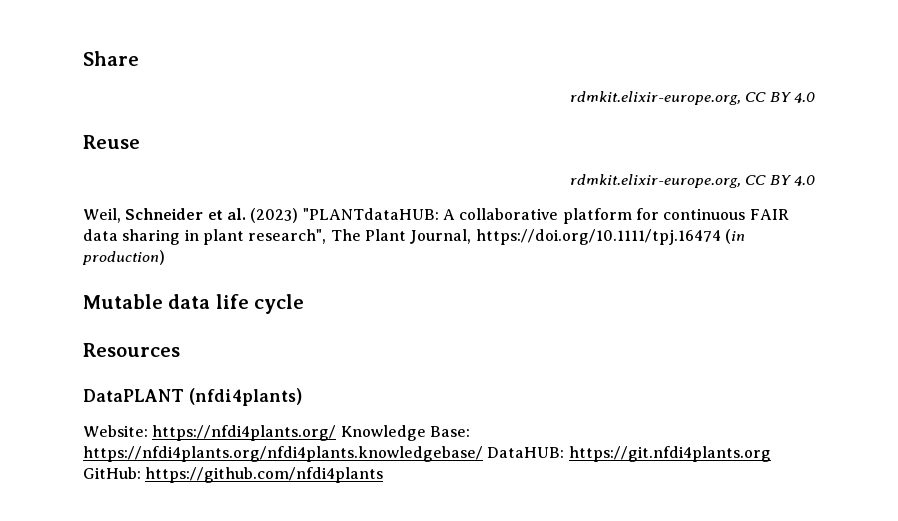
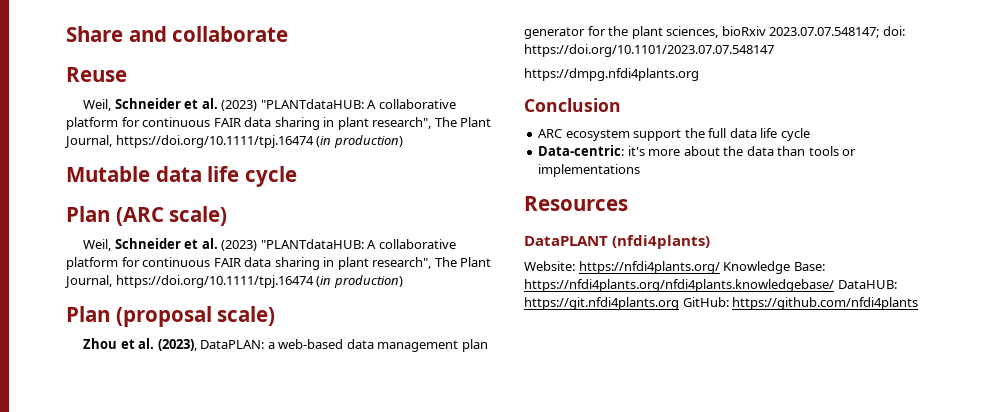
- Share
- rdmkit.elixir-europe.org, CC BY 4.0
+ Share and collaborate
  Reuse
- rdmkit.elixir-europe.org, CC BY 4.0
+ Plan (ARC scale)
+ Weil, Schneider et al. (2023) "PLANTdataHUB: A collaborative platform for continuous FAIR data sharing in plant research", The Plant Journal, https://doi.org/10.1111/tpj.16474 (in production)
+ Plan (proposal scale)
+ Zhou et al. (2023), DataPLAN: a web-based data management plan generator for the plant sciences, bioRxiv 2023.07.07.548147; doi: https://doi.org/10.1101/2023.07.07.548147
+ https://dmpg.nfdi4plants.org
+ Conclusion
+ ARC ecosystem support the full data life cycle
+ Data-centric: it's more about the data than tools or implementations

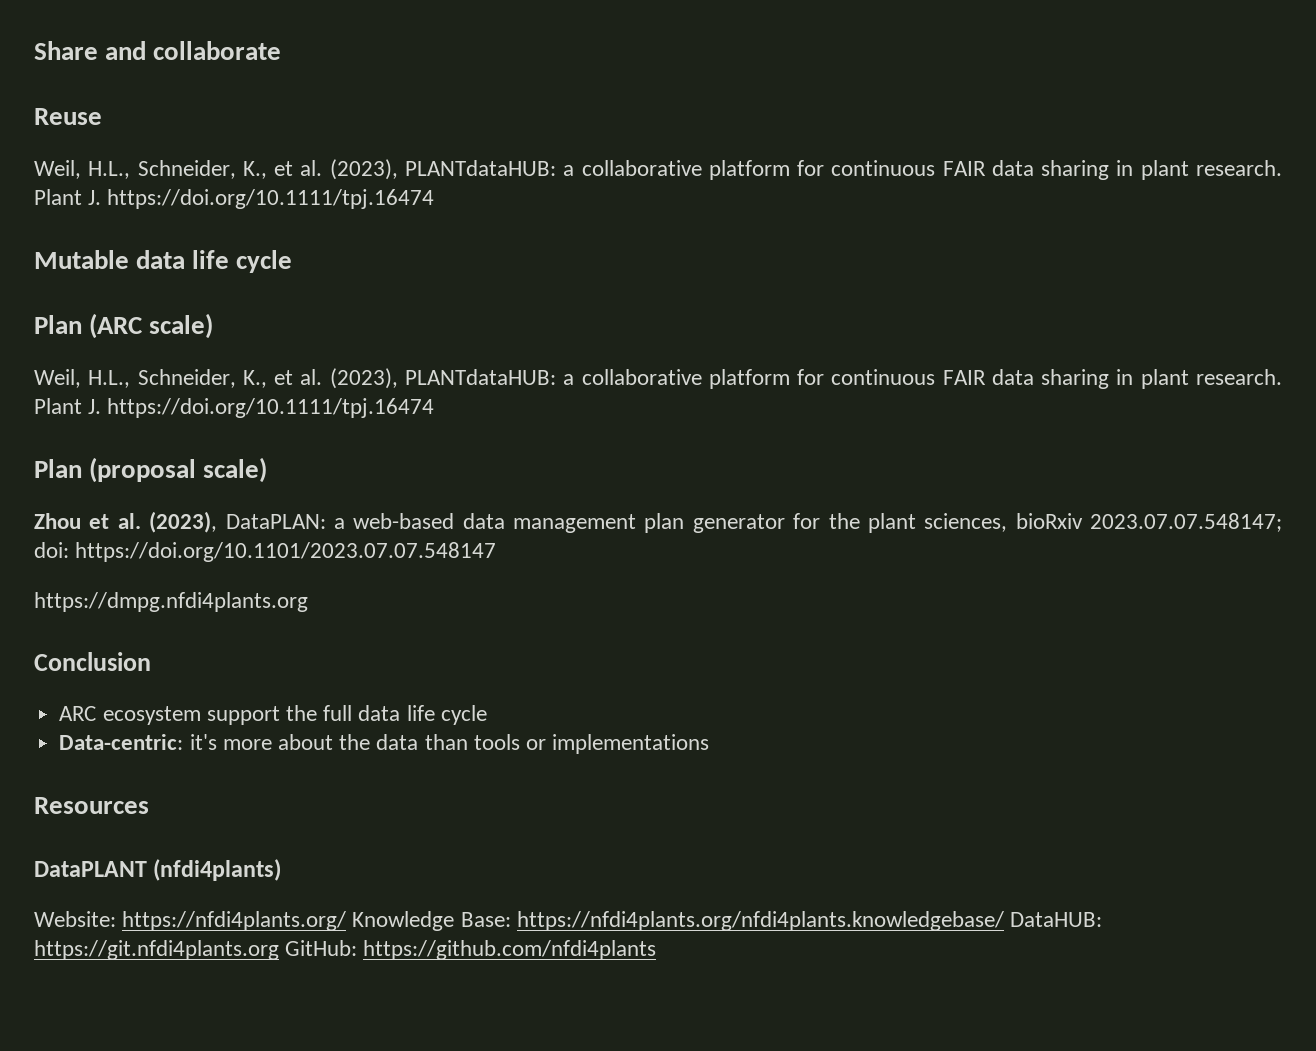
  Reuse
- Weil, Schneider et al. (2023) "PLANTdataHUB: A collaborative platform for continuous FAIR data sharing in plant research", The Plant Journal, https://doi.org/10.1111/tpj.16474 (in production)
+ Weil, H.L., Schneider, K., et al. (2023), PLANTdataHUB: a collaborative platform for continuous FAIR data sharing in plant research. Plant J. https://doi.org/10.1111/tpj.16474
  Plan (ARC scale)
- Weil, Schneider et al. (2023) "PLANTdataHUB: A collaborative platform for continuous FAIR data sharing in plant research", The Plant Journal, https://doi.org/10.1111/tpj.16474 (in production)
+ Weil, H.L., Schneider, K., et al. (2023), PLANTdataHUB: a collaborative platform for continuous FAIR data sharing in plant research. Plant J. https://doi.org/10.1111/tpj.16474

